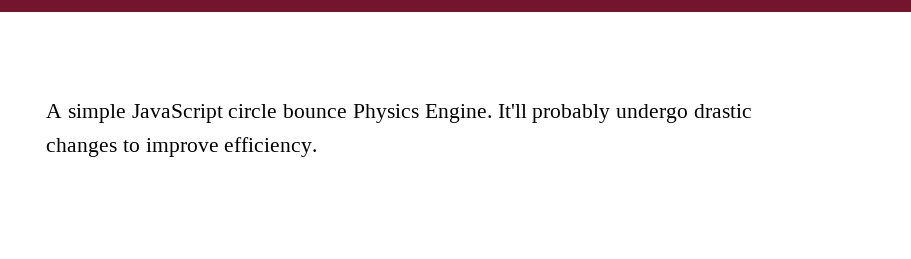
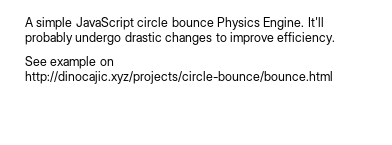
+ See example on http://dinocajic.xyz/projects/circle-bounce/bounce.html

